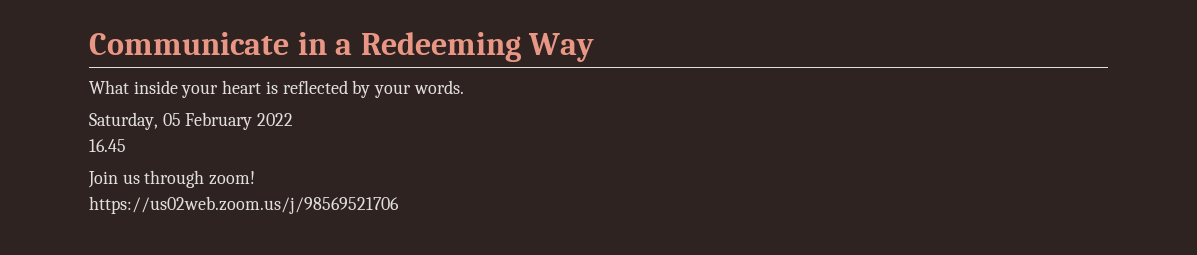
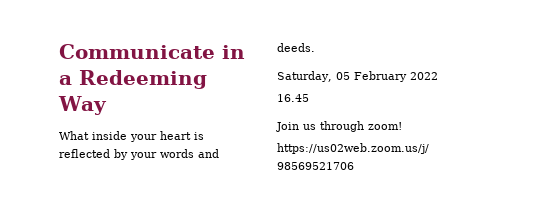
- What inside your heart is reflected by your words.
+ What inside your heart is reflected by your words and deeds.

